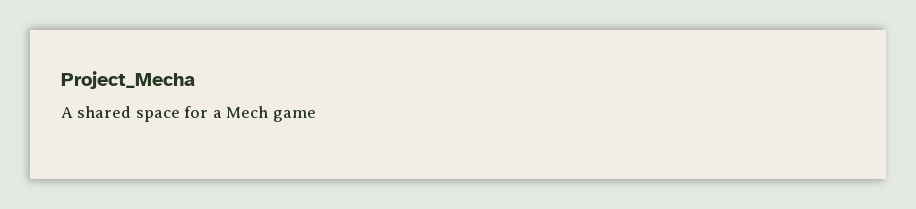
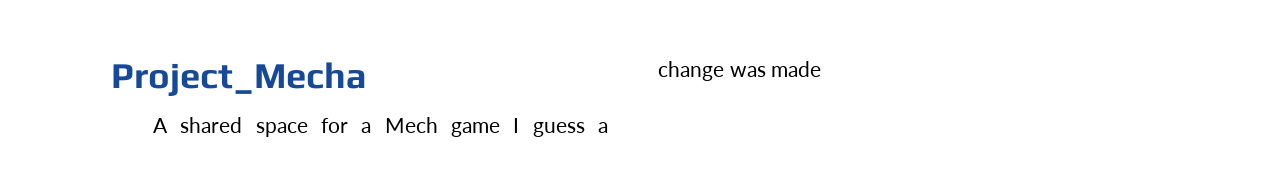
- A shared space for a Mech game
+ A shared space for a Mech game I guess a change was made

